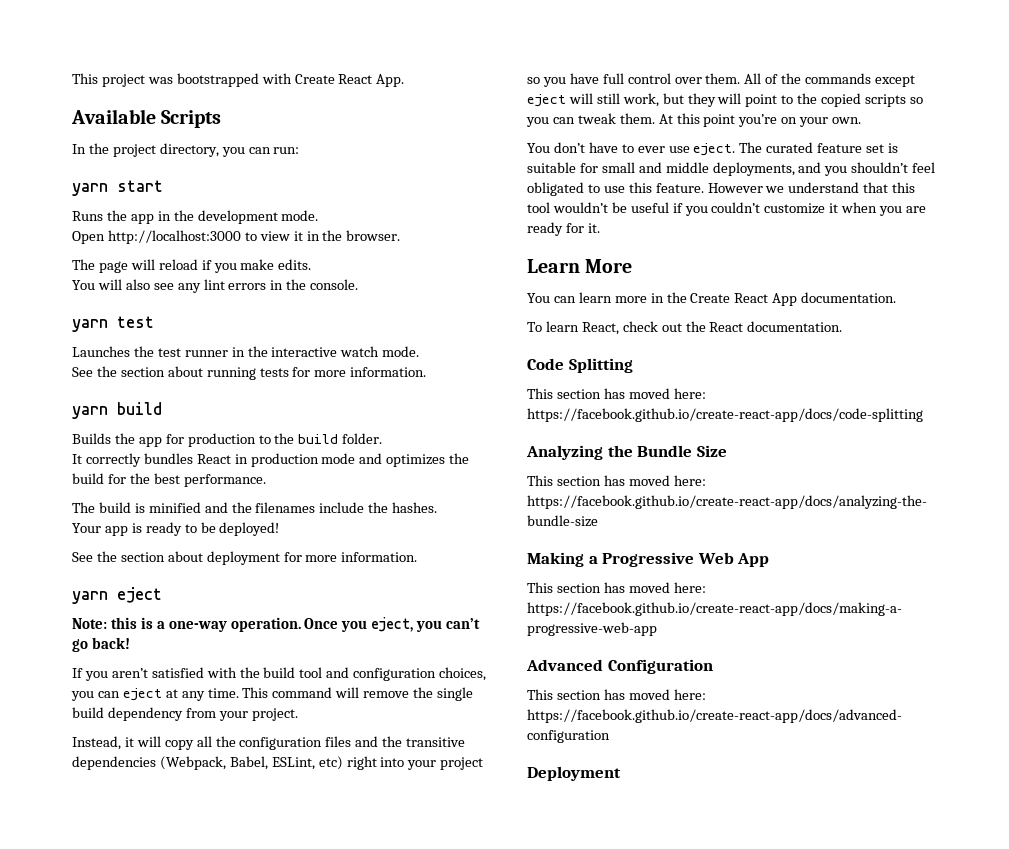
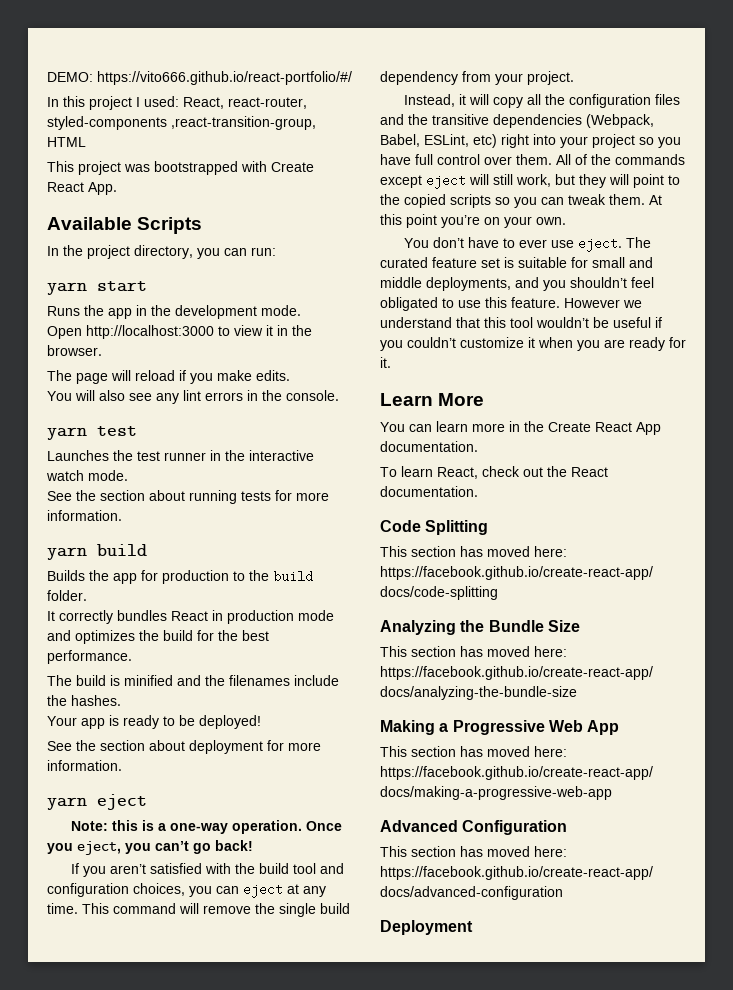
+ DEMO: https://vito666.github.io/react-portfolio/#/
+ In this project I used: React, react-router, styled-components ,react-transition-group, HTML

